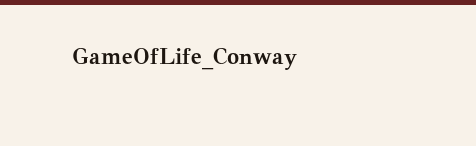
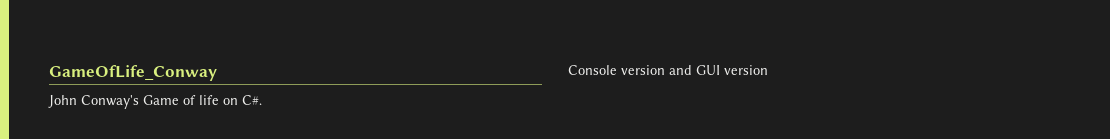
+ John Conway's Game of life on C#.
+ Console version and GUI version

